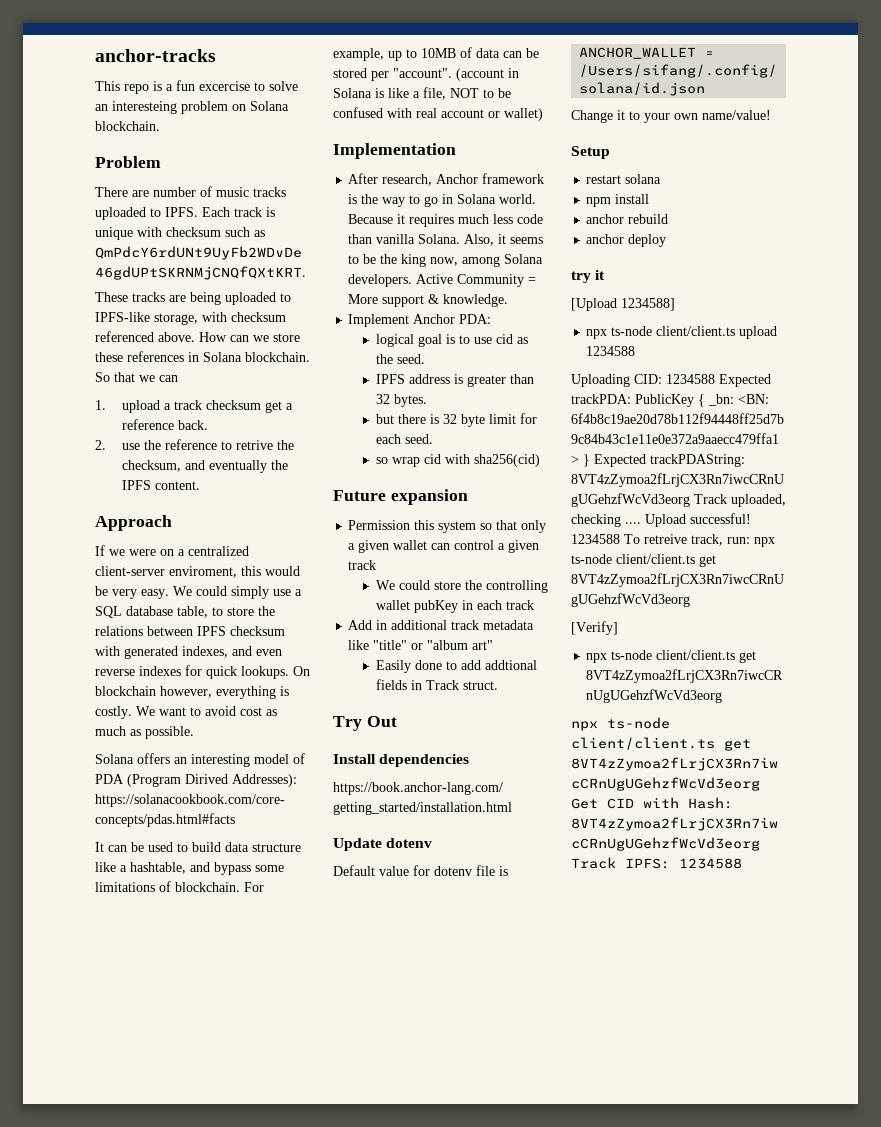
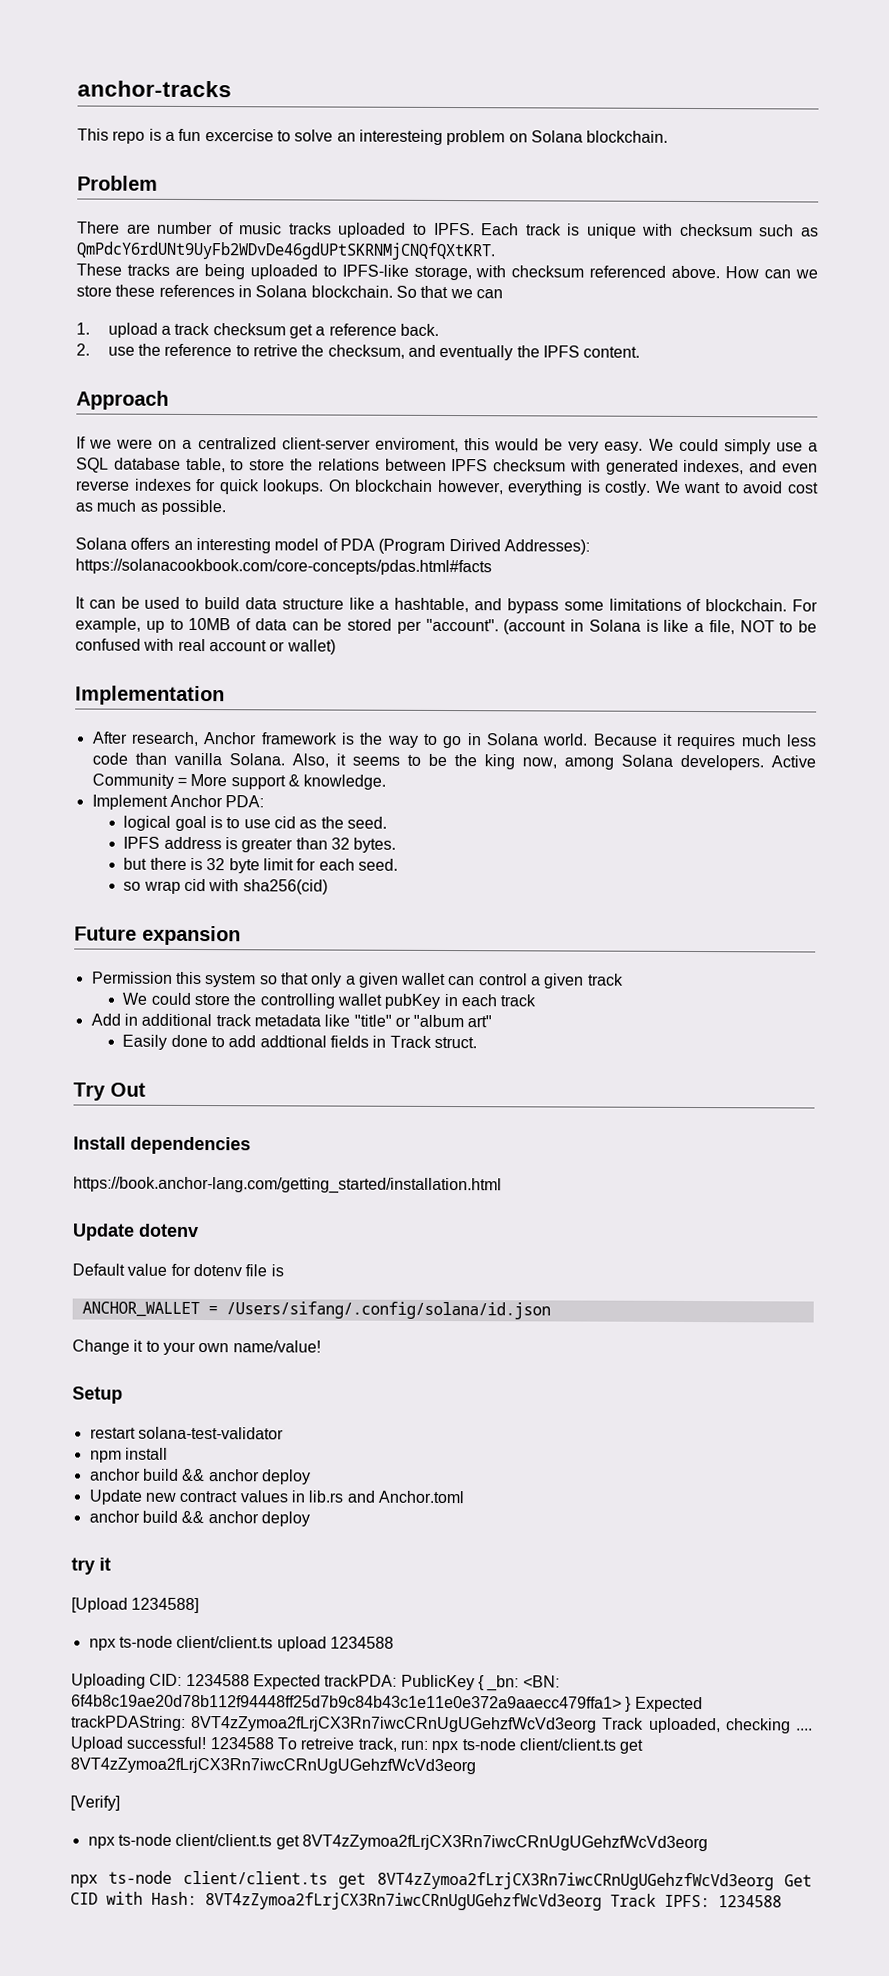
- restart solana
+ restart solana-test-validator
  npm install
- anchor rebuild
- anchor deploy
+ anchor build && anchor deploy
+ Update new contract values in lib.rs and Anchor.toml
+ anchor build && anchor deploy

